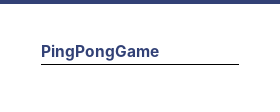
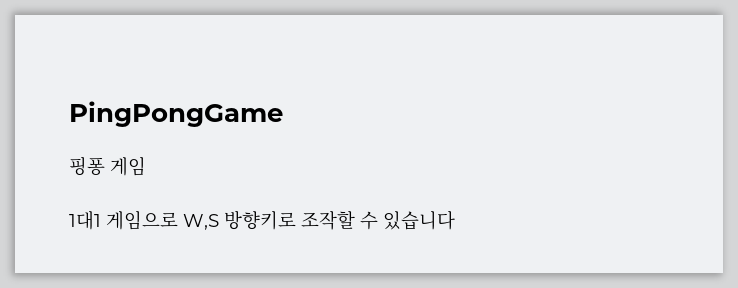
+ 핑퐁 게임
+ 1대1 게임으로 W,S 방향키로 조작할 수 있습니다

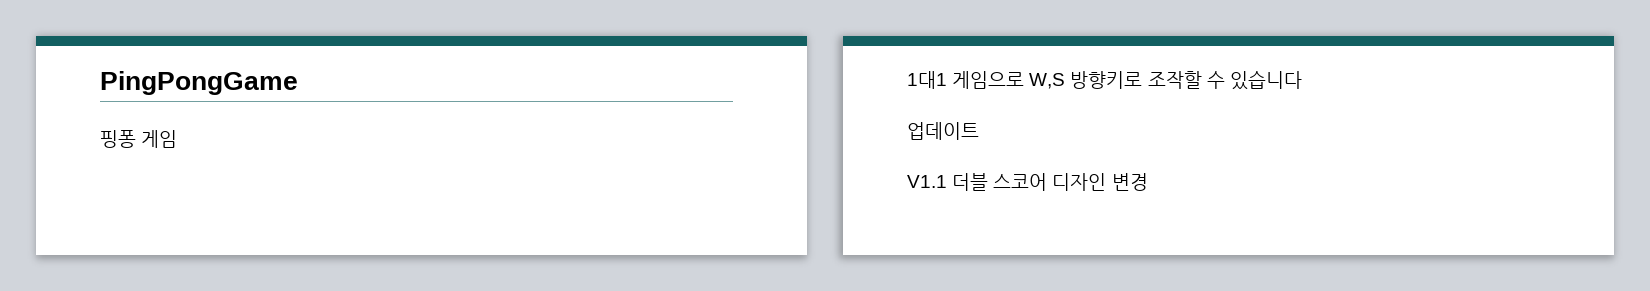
+ 업데이트
+ V1.1 더블 스코어 디자인 변경

